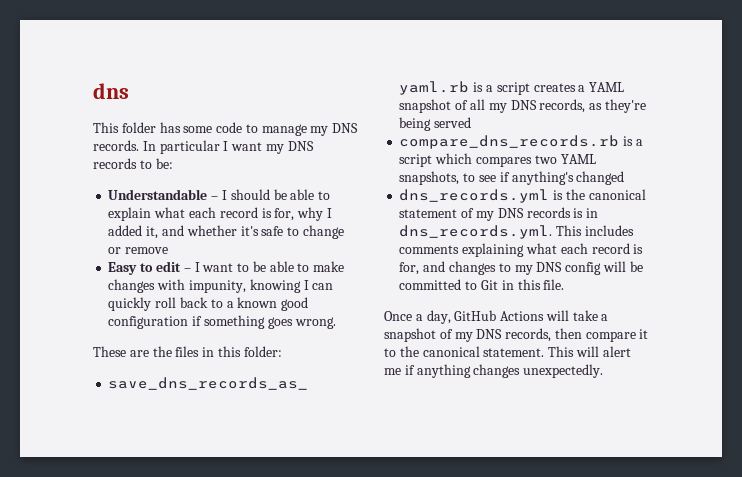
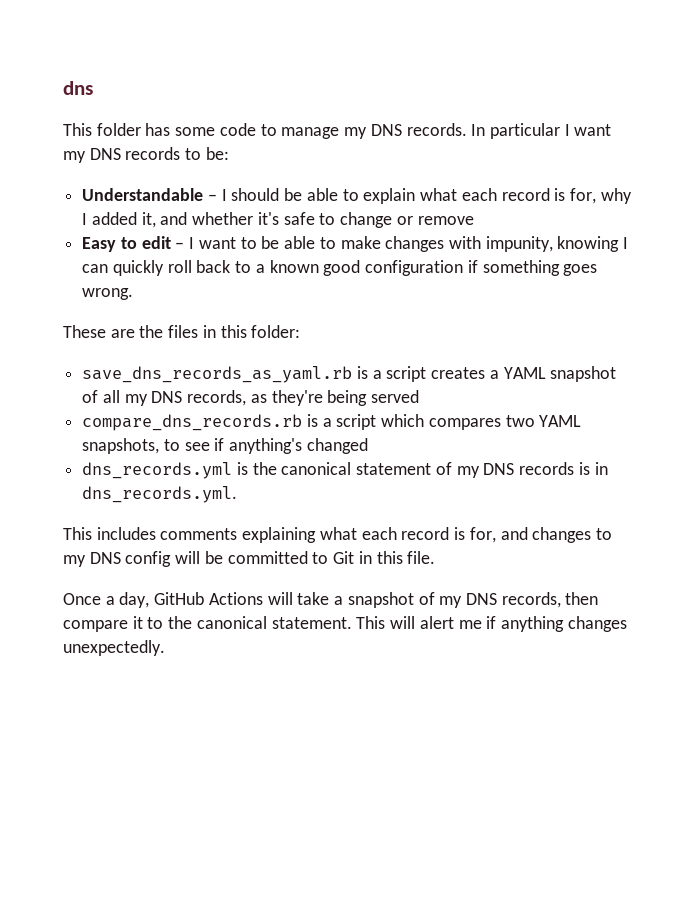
- dns_records.yml is the canonical statement of my DNS records is in dns_records.yml. This includes comments explaining what each record is for, and changes to my DNS config will be committed to Git in this file.
+ dns_records.yml is the canonical statement of my DNS records is in dns_records.yml.
+ This includes comments explaining what each record is for, and changes to my DNS config will be committed to Git in this file.

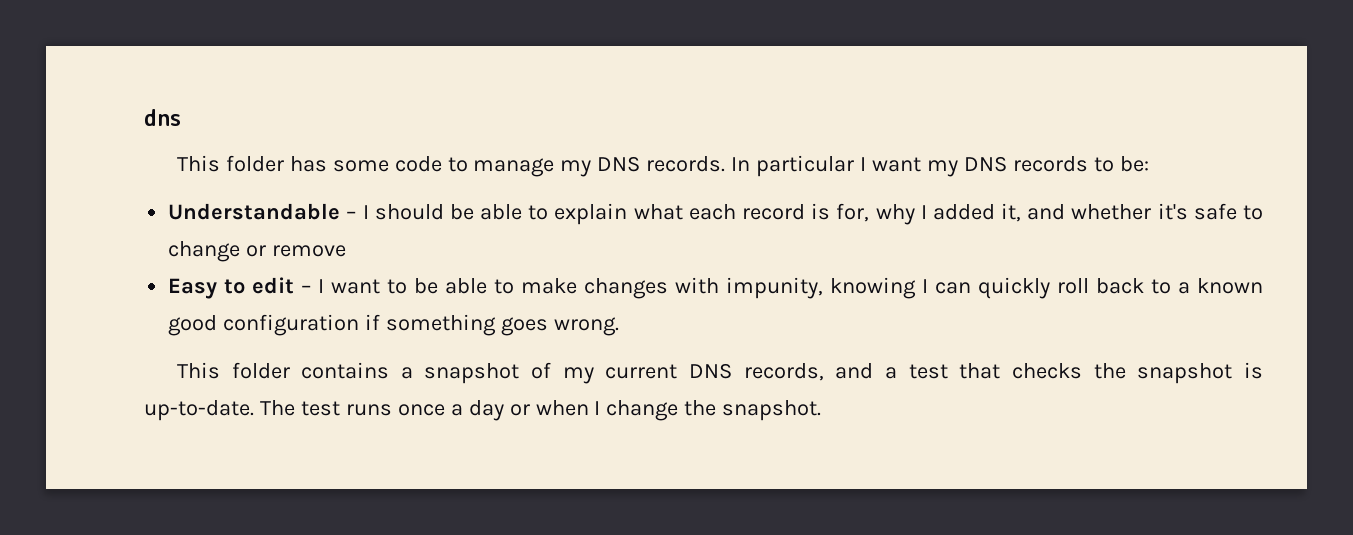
- These are the files in this folder:
- save_dns_records_as_yaml.rb is a script creates a YAML snapshot of all my DNS records, as they're being served
- compare_dns_records.rb is a script which compares two YAML snapshots, to see if anything's changed
- dns_records.yml is the canonical statement of my DNS records is in dns_records.yml.
- This includes comments explaining what each record is for, and changes to my DNS config will be committed to Git in this file.
- Once a day, GitHub Actions will take a snapshot of my DNS records, then compare it to the canonical statement. This will alert me if anything changes unexpectedly.
+ This folder contains a snapshot of my current DNS records, and a test that checks the snapshot is up-to-date. The test runs once a day or when I change the snapshot.

